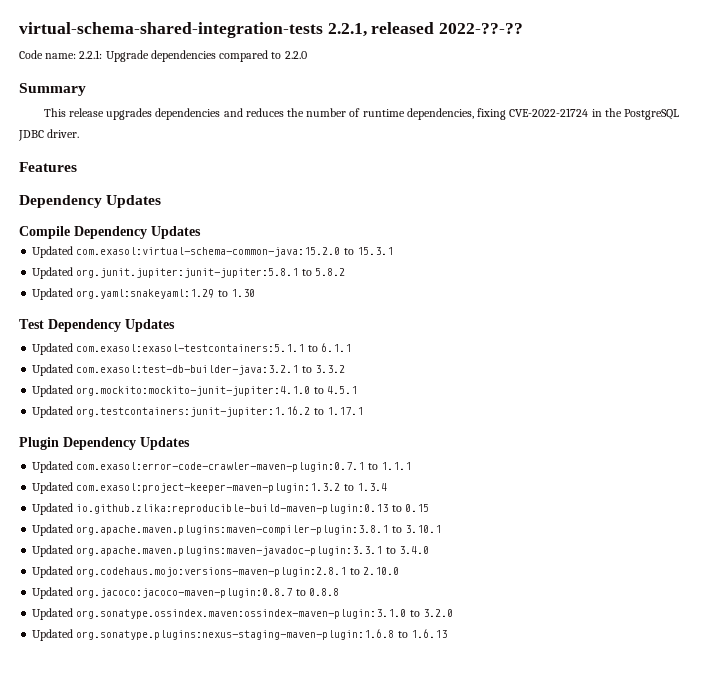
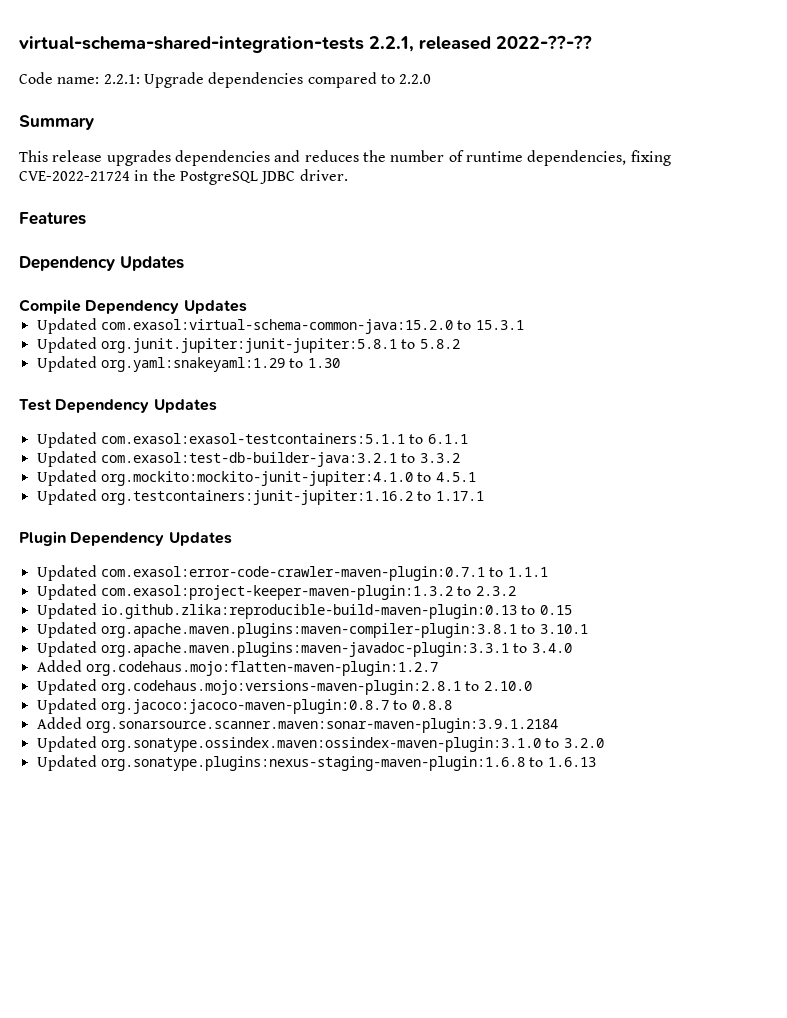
- Updated com.exasol:project-keeper-maven-plugin:1.3.2 to 1.3.4
+ Updated com.exasol:project-keeper-maven-plugin:1.3.2 to 2.3.2
+ Added org.codehaus.mojo:flatten-maven-plugin:1.2.7
+ Added org.sonarsource.scanner.maven:sonar-maven-plugin:3.9.1.2184

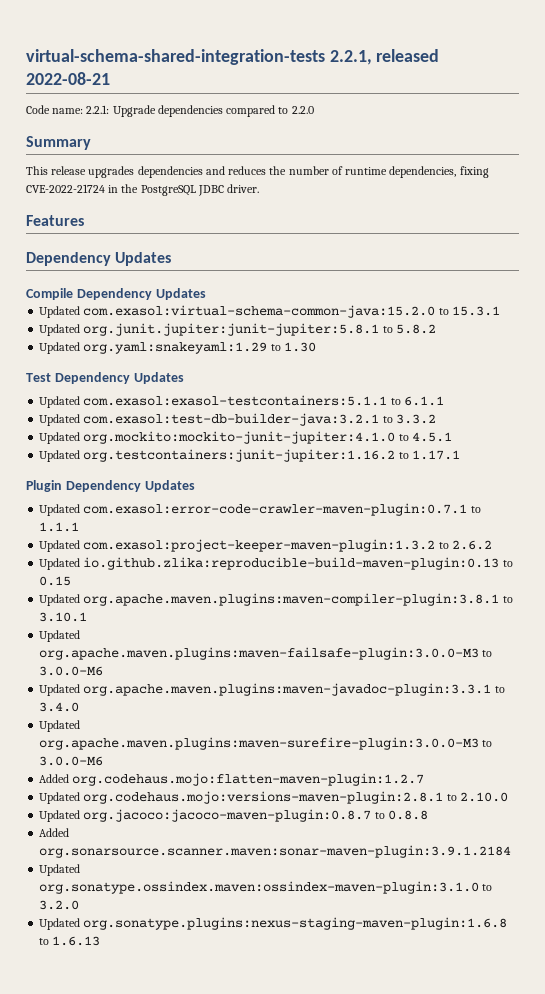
- virtual-schema-shared-integration-tests 2.2.1, released 2022-??-??
+ virtual-schema-shared-integration-tests 2.2.1, released 2022-08-21
- Updated com.exasol:project-keeper-maven-plugin:1.3.2 to 2.3.2
+ Updated com.exasol:project-keeper-maven-plugin:1.3.2 to 2.6.2
+ Updated org.apache.maven.plugins:maven-failsafe-plugin:3.0.0-M3 to 3.0.0-M6
+ Updated org.apache.maven.plugins:maven-surefire-plugin:3.0.0-M3 to 3.0.0-M6

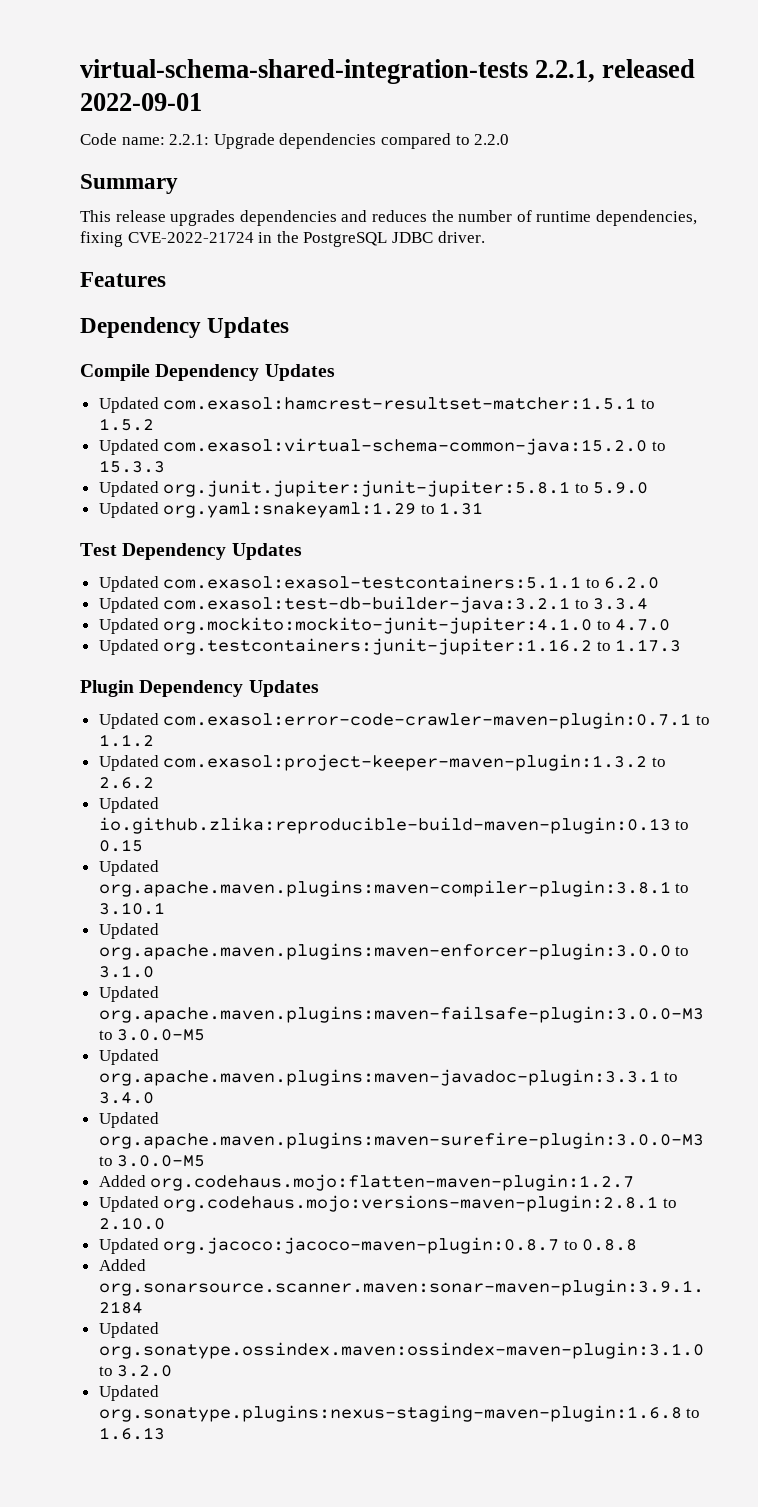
- virtual-schema-shared-integration-tests 2.2.1, released 2022-08-21
+ virtual-schema-shared-integration-tests 2.2.1, released 2022-09-01
+ Updated com.exasol:hamcrest-resultset-matcher:1.5.1 to 1.5.2
- Updated com.exasol:virtual-schema-common-java:15.2.0 to 15.3.1
+ Updated com.exasol:virtual-schema-common-java:15.2.0 to 15.3.3
- Updated org.junit.jupiter:junit-jupiter:5.8.1 to 5.8.2
+ Updated org.junit.jupiter:junit-jupiter:5.8.1 to 5.9.0
- Updated org.yaml:snakeyaml:1.29 to 1.30
+ Updated org.yaml:snakeyaml:1.29 to 1.31
- Updated com.exasol:exasol-testcontainers:5.1.1 to 6.1.1
+ Updated com.exasol:exasol-testcontainers:5.1.1 to 6.2.0
- Updated com.exasol:test-db-builder-java:3.2.1 to 3.3.2
+ Updated com.exasol:test-db-builder-java:3.2.1 to 3.3.4
- Updated org.mockito:mockito-junit-jupiter:4.1.0 to 4.5.1
+ Updated org.mockito:mockito-junit-jupiter:4.1.0 to 4.7.0
- Updated org.testcontainers:junit-jupiter:1.16.2 to 1.17.1
+ Updated org.testcontainers:junit-jupiter:1.16.2 to 1.17.3
- Updated com.exasol:error-code-crawler-maven-plugin:0.7.1 to 1.1.1
+ Updated com.exasol:error-code-crawler-maven-plugin:0.7.1 to 1.1.2
+ Updated org.apache.maven.plugins:maven-enforcer-plugin:3.0.0 to 3.1.0
- Updated org.apache.maven.plugins:maven-failsafe-plugin:3.0.0-M3 to 3.0.0-M6
+ Updated org.apache.maven.plugins:maven-failsafe-plugin:3.0.0-M3 to 3.0.0-M5
- Updated org.apache.maven.plugins:maven-surefire-plugin:3.0.0-M3 to 3.0.0-M6
+ Updated org.apache.maven.plugins:maven-surefire-plugin:3.0.0-M3 to 3.0.0-M5

